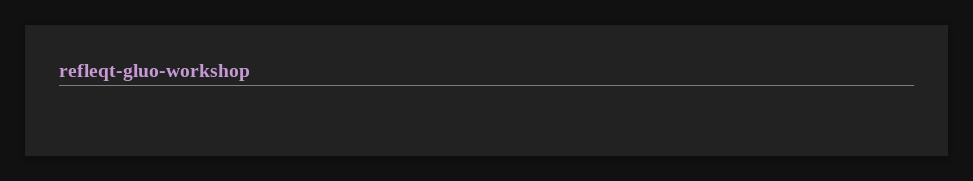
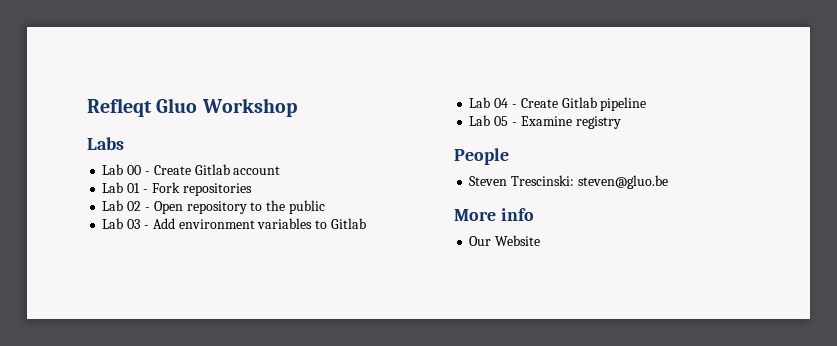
- refleqt-gluo-workshop
+ Refleqt Gluo Workshop
+ Labs
+ Lab 00 - Create Gitlab account
+ Lab 01 - Fork repositories
+ Lab 02 - Open repository to the public
+ Lab 03 - Add environment variables to Gitlab
+ Lab 04 - Create Gitlab pipeline
+ Lab 05 - Examine registry
+ People
+ Steven Trescinski: steven@gluo.be
+ More info
+ Our Website

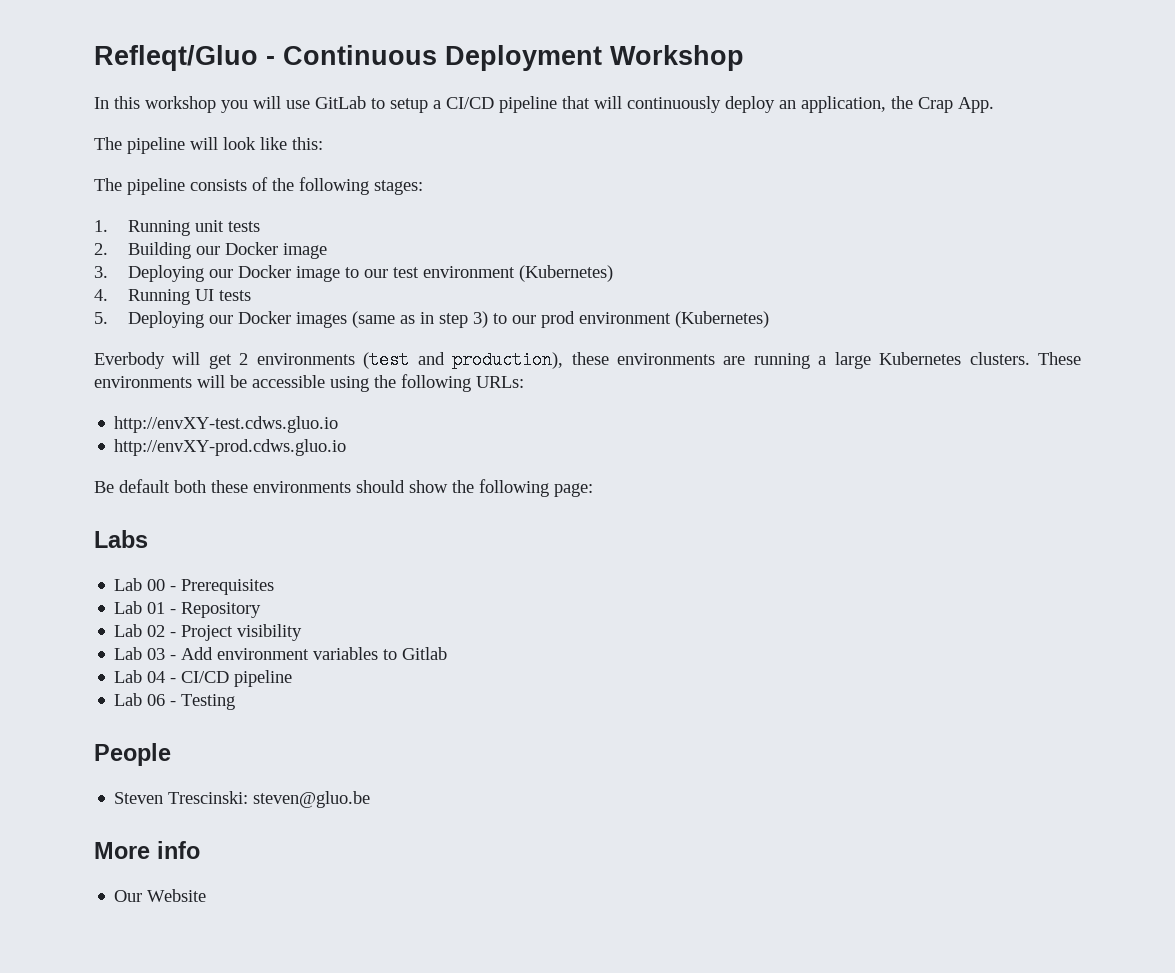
- Refleqt Gluo Workshop
+ Refleqt/Gluo - Continuous Deployment Workshop
+ In this workshop you will use GitLab to setup a CI/CD pipeline that will continuously deploy an application, the Crap App.
+ The pipeline will look like this:
+ The pipeline consists of the following stages:
+ 1. Running unit tests
+ 2. Building our Docker image
+ 3. Deploying our Docker image to our test environment (Kubernetes)
+ 4. Running UI tests
+ 5. Deploying our Docker images (same as in step 3) to our prod environment (Kubernetes)
+ Everbody will get 2 environments (test and production), these environments are running a large Kubernetes clusters. These environments will be accessible using the following URLs:
+ http://envXY-test.cdws.gluo.io
+ http://envXY-prod.cdws.gluo.io
+ Be default both these environments should show the following page:
- Lab 00 - Create Gitlab account
+ Lab 00 - Prerequisites
- Lab 01 - Fork repositories
+ Lab 01 - Repository
- Lab 02 - Open repository to the public
+ Lab 02 - Project visibility
- Lab 04 - Create Gitlab pipeline
+ Lab 04 - CI/CD pipeline
- Lab 05 - Examine registry
+ Lab 06 - Testing

